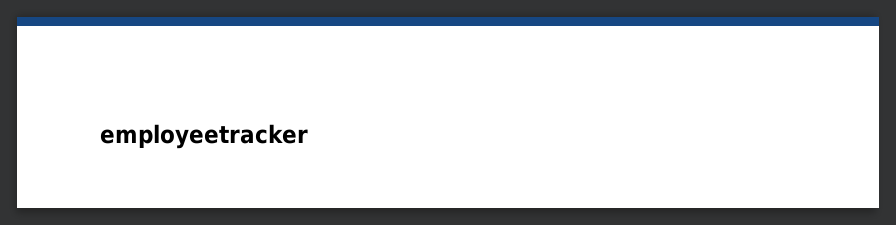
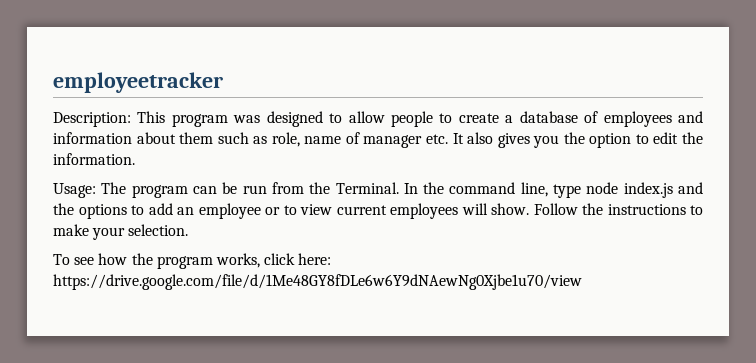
+ Description: This program was designed to allow people to create a database of employees and information about them such as role, name of manager etc. It also gives you the option to edit the information.
+ Usage: The program can be run from the Terminal. In the command line, type node index.js and the options to add an employee or to view current employees will show. Follow the instructions to make your selection.
+ To see how the program works, click here: https://drive.google.com/file/d/1Me48GY8fDLe6w6Y9dNAewNg0Xjbe1u70/view

